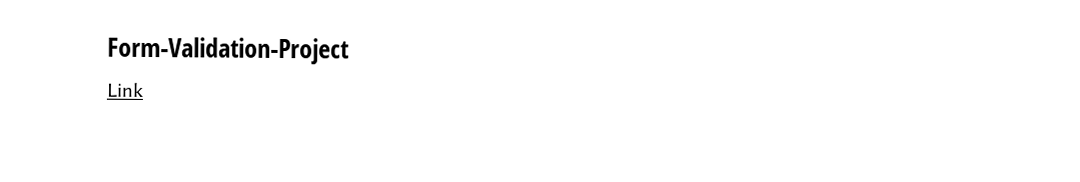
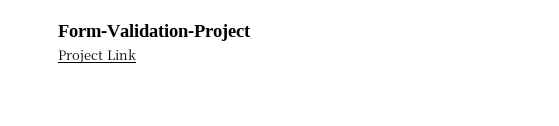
- Link
+ Project Link

